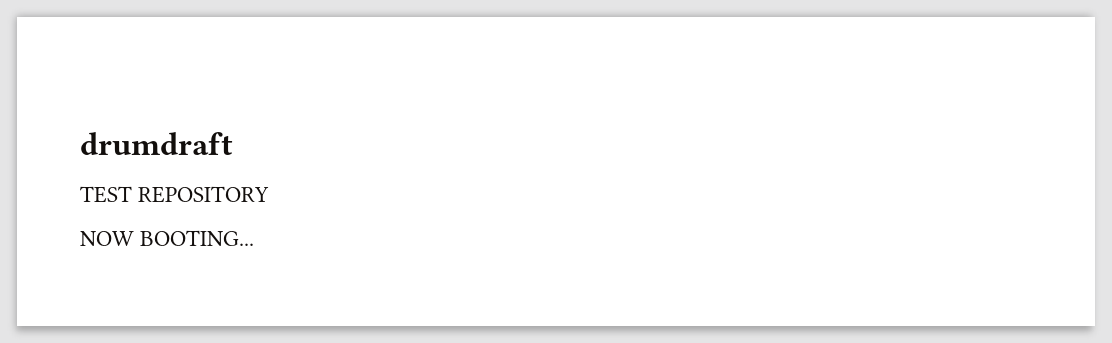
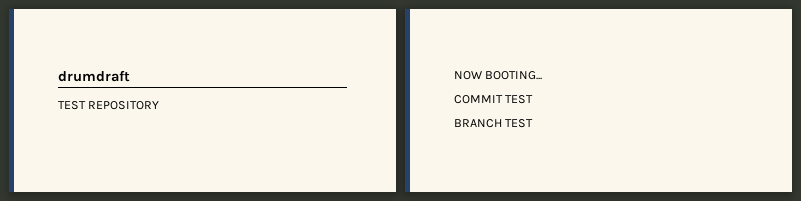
+ COMMIT TEST
+ BRANCH TEST

